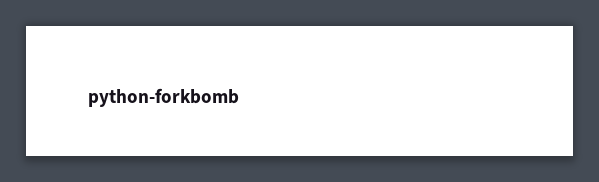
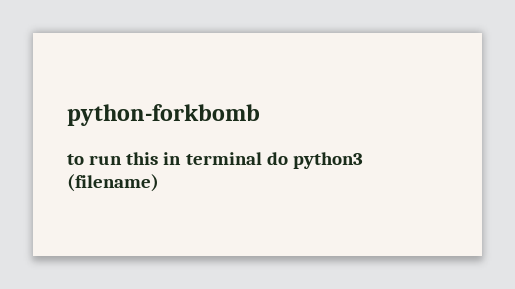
+ to run this in terminal do python3 (filename)

